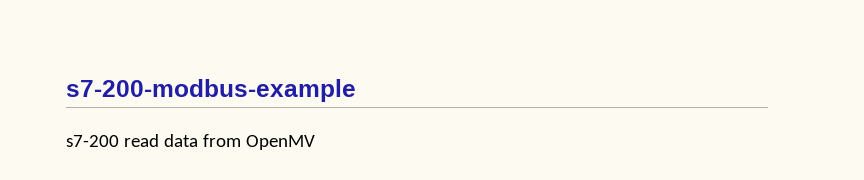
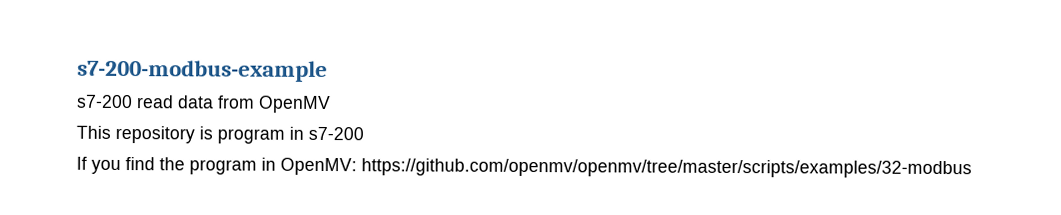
+ This repository is program in s7-200
+ If you find the program in OpenMV: https://github.com/openmv/openmv/tree/master/scripts/examples/32-modbus

